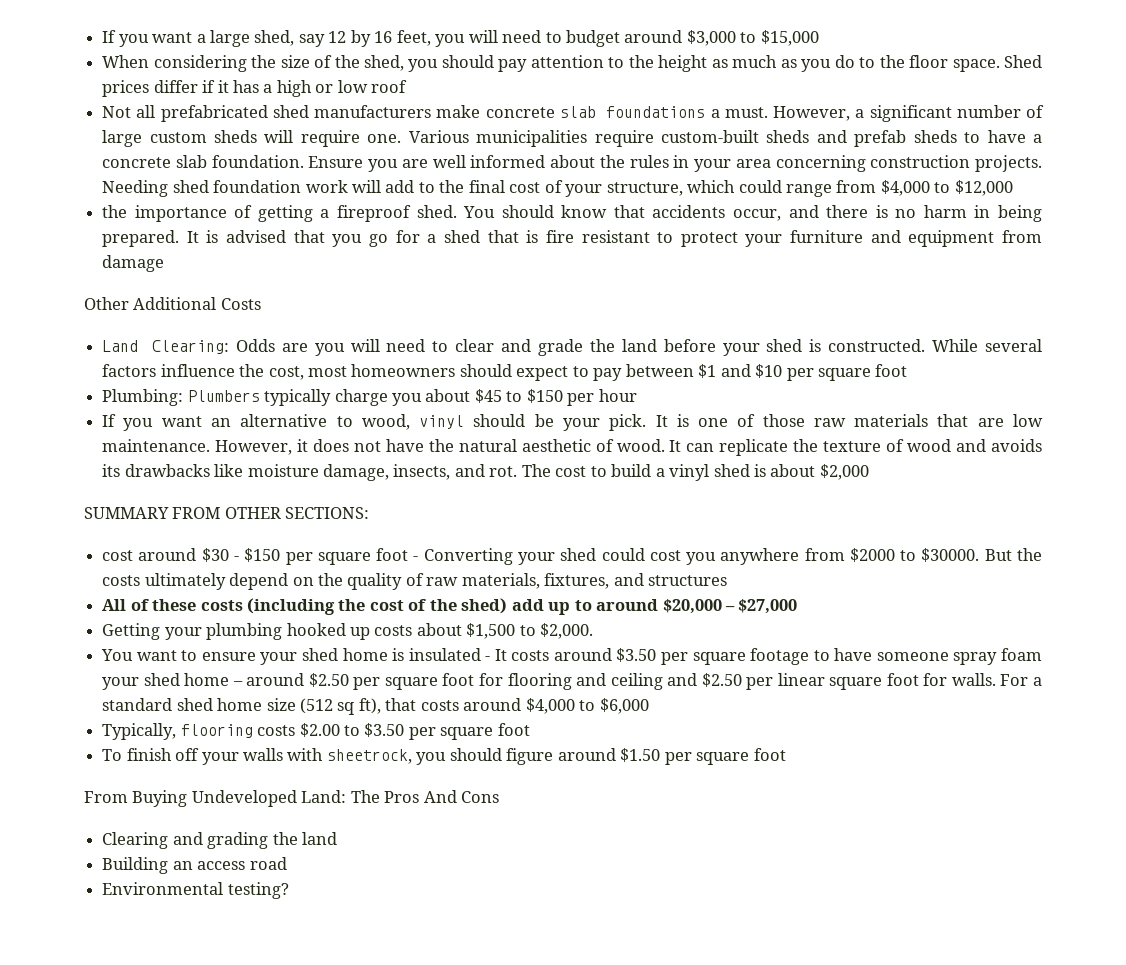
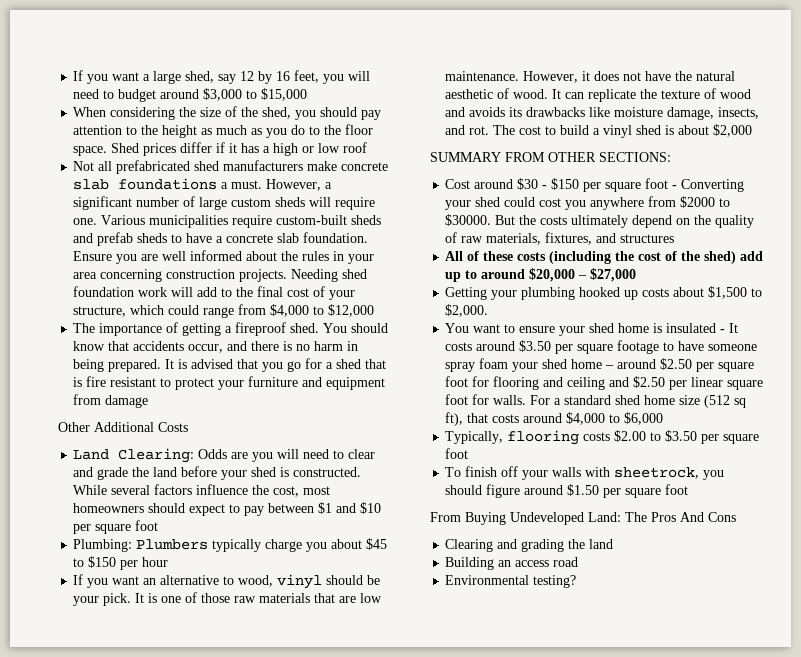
- the importance of getting a fireproof shed.
+ The importance of getting a fireproof shed.
- cost around $30 - $150 per square foot - Converting your shed could cost you anywhere from $2000 to $30000.
+ Cost around $30 - $150 per square foot - Converting your shed could cost you anywhere from $2000 to $30000.

